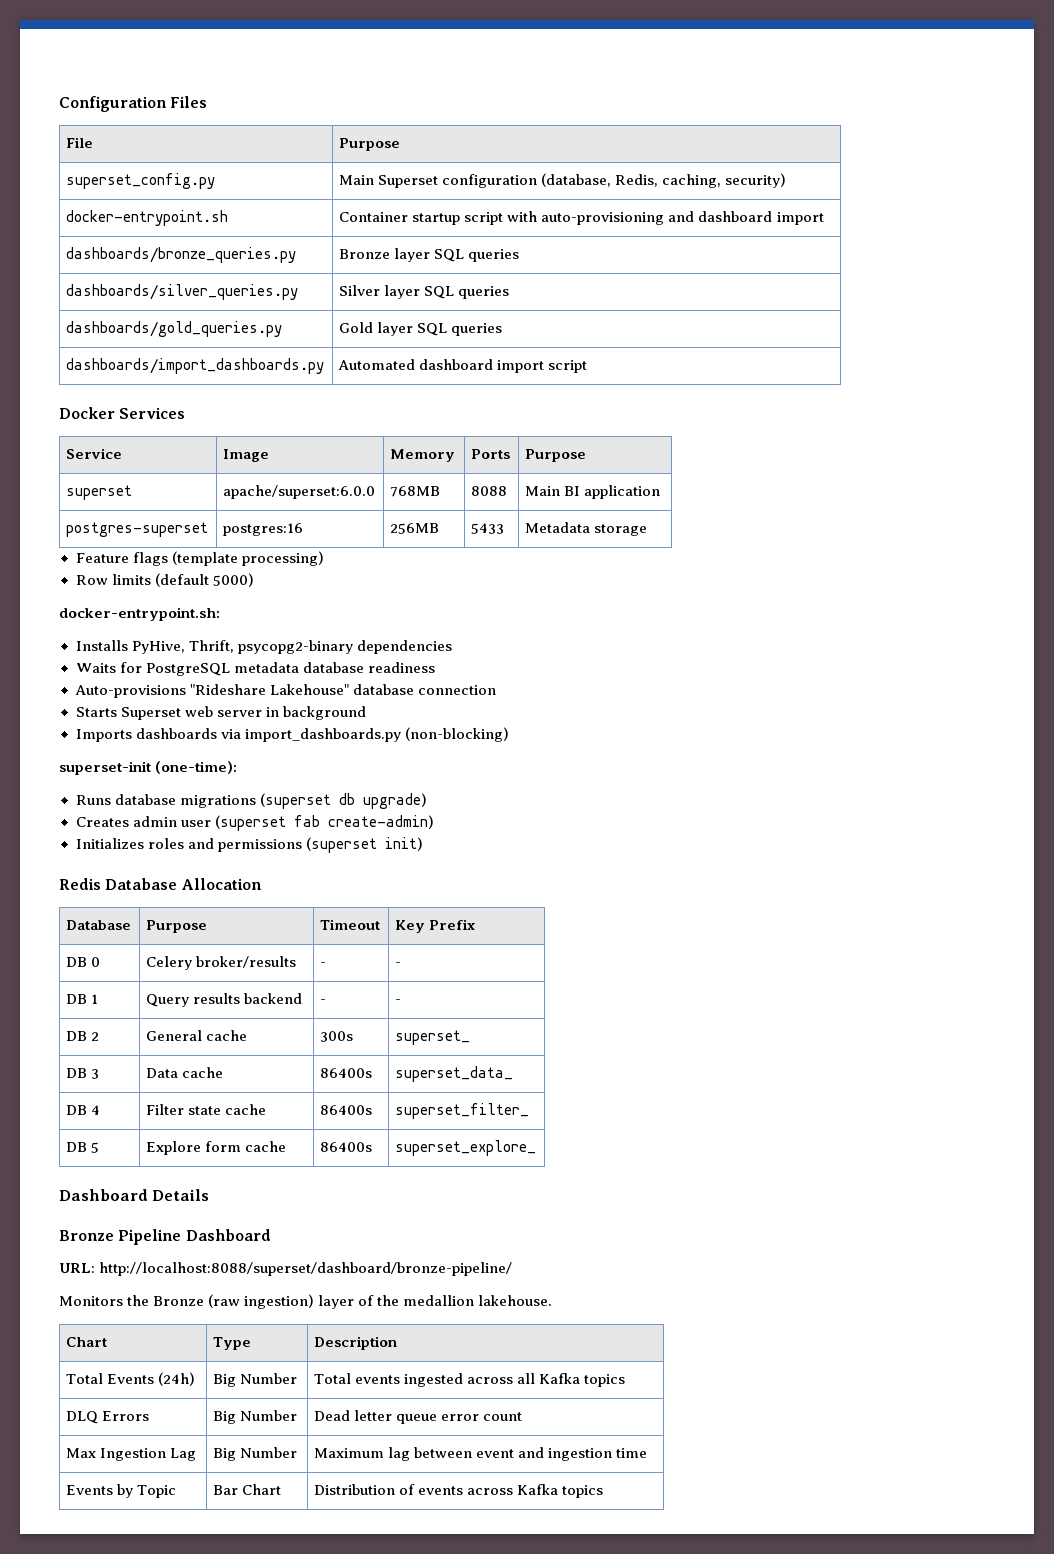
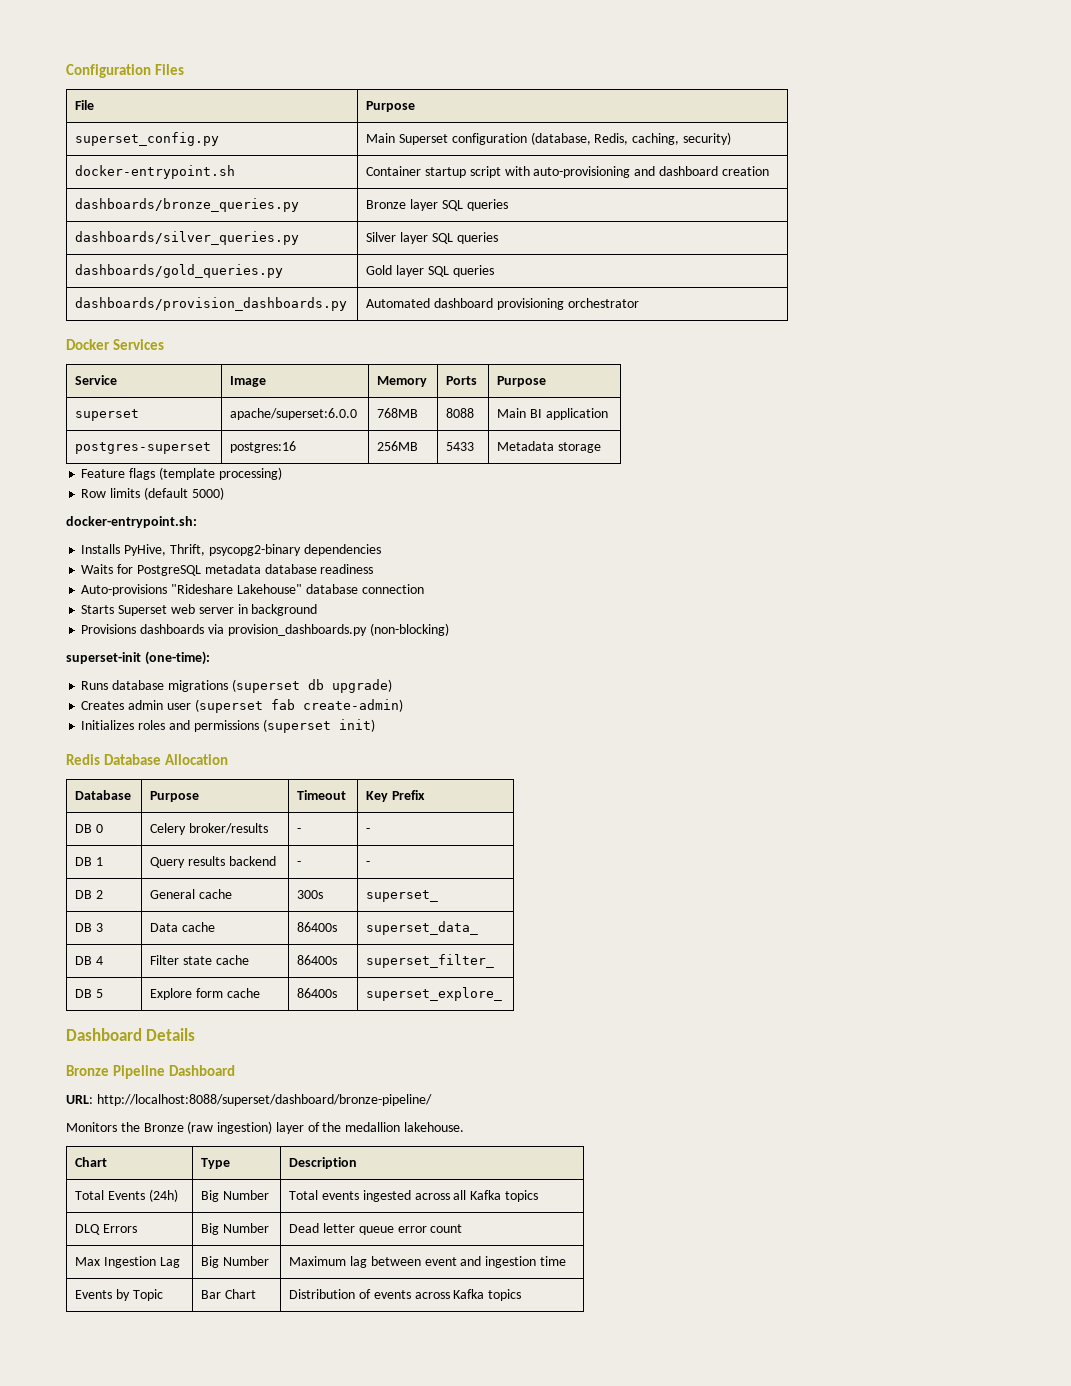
- docker-entrypoint.sh | Container startup script with auto-provisioning and dashboard import
+ docker-entrypoint.sh | Container startup script with auto-provisioning and dashboard creation
- dashboards/import_dashboards.py | Automated dashboard import script
+ dashboards/provision_dashboards.py | Automated dashboard provisioning orchestrator
- Imports dashboards via import_dashboards.py (non-blocking)
+ Provisions dashboards via provision_dashboards.py (non-blocking)

